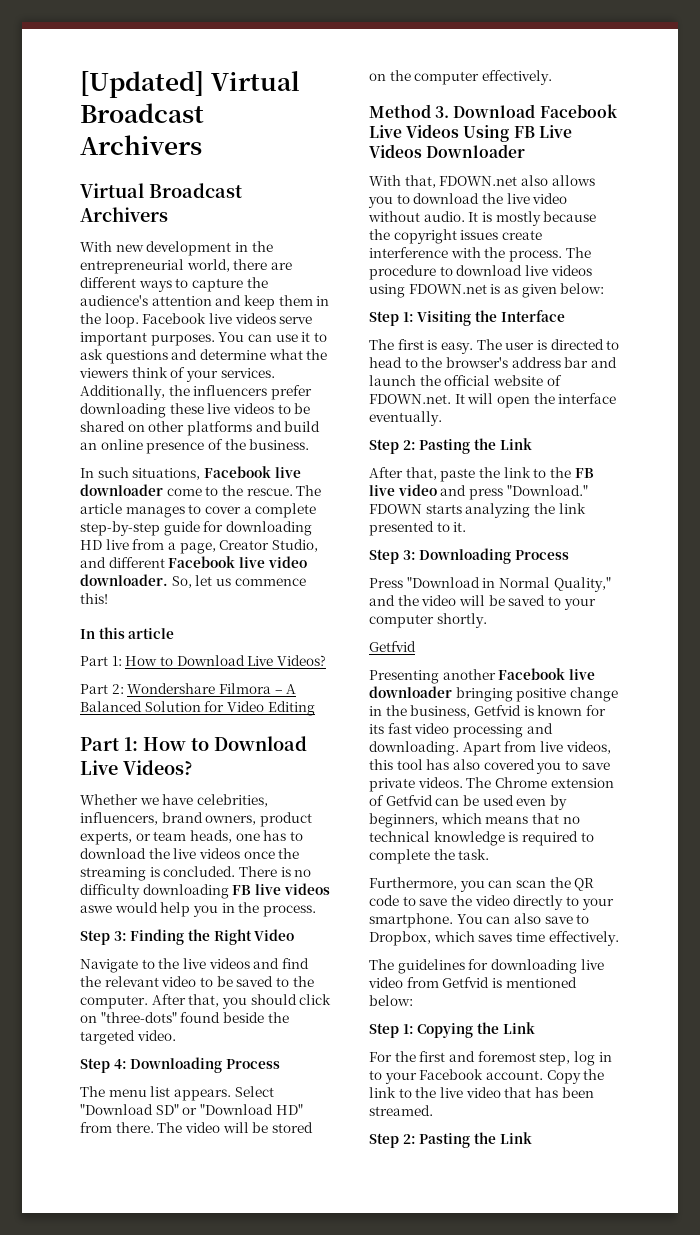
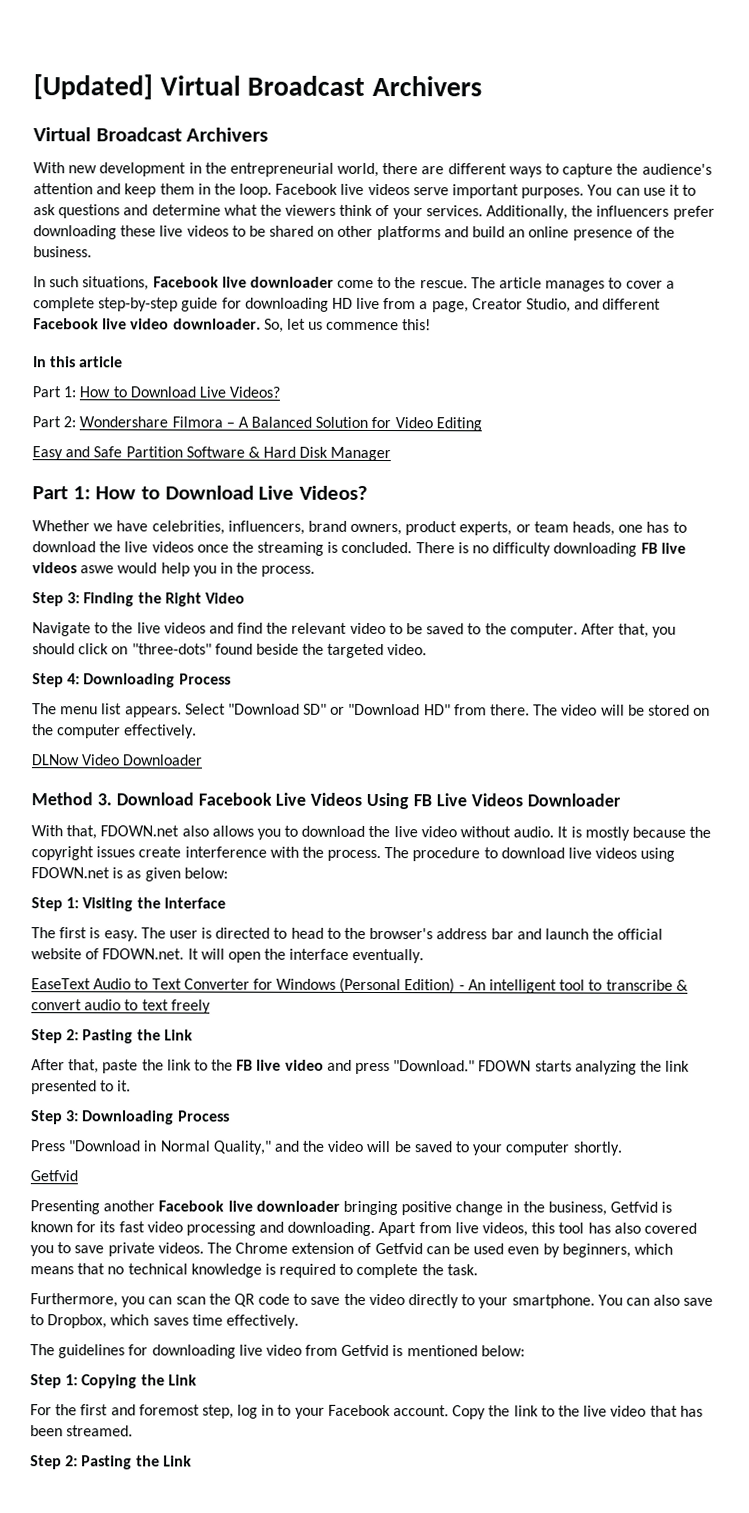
+ Easy and Safe Partition Software & Hard Disk Manager
+ DLNow Video Downloader
+ EaseText Audio to Text Converter for Windows (Personal Edition) - An intelligent tool to transcribe & convert audio to text freely

